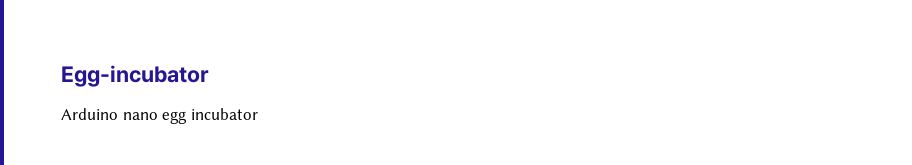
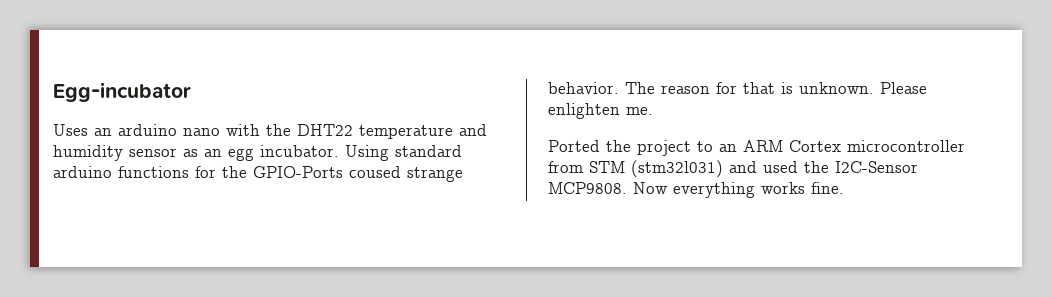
- Arduino nano egg incubator
+ Uses an arduino nano with the DHT22 temperature and humidity sensor as an egg incubator. Using standard arduino functions for the GPIO-Ports coused strange behavior. The reason for that is unknown. Please enlighten me.
+ Ported the project to an ARM Cortex microcontroller from STM (stm32l031) and used the I2C-Sensor MCP9808. Now everything works fine.

